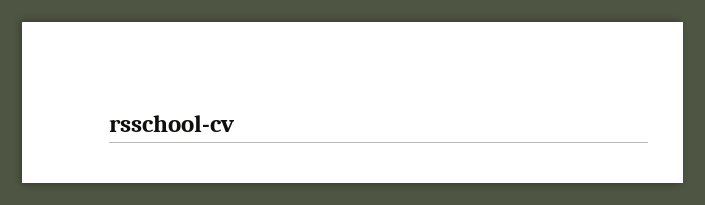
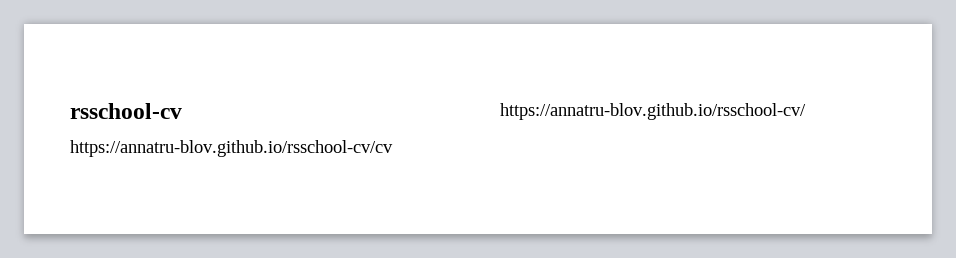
+ https://annatru-blov.github.io/rsschool-cv/cv https://annatru-blov.github.io/rsschool-cv/

